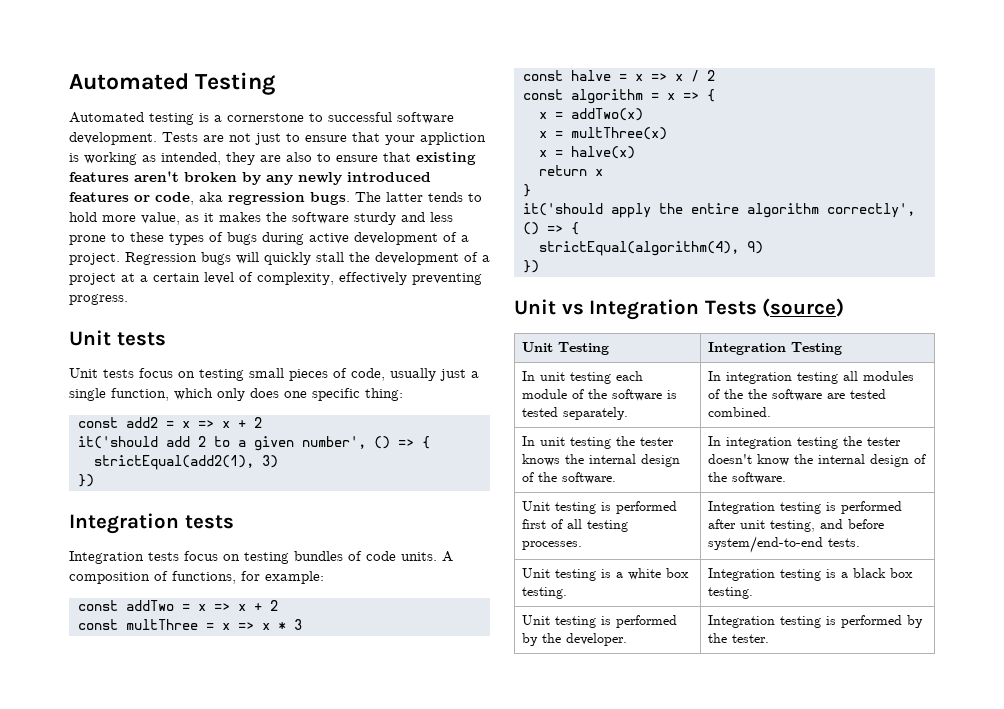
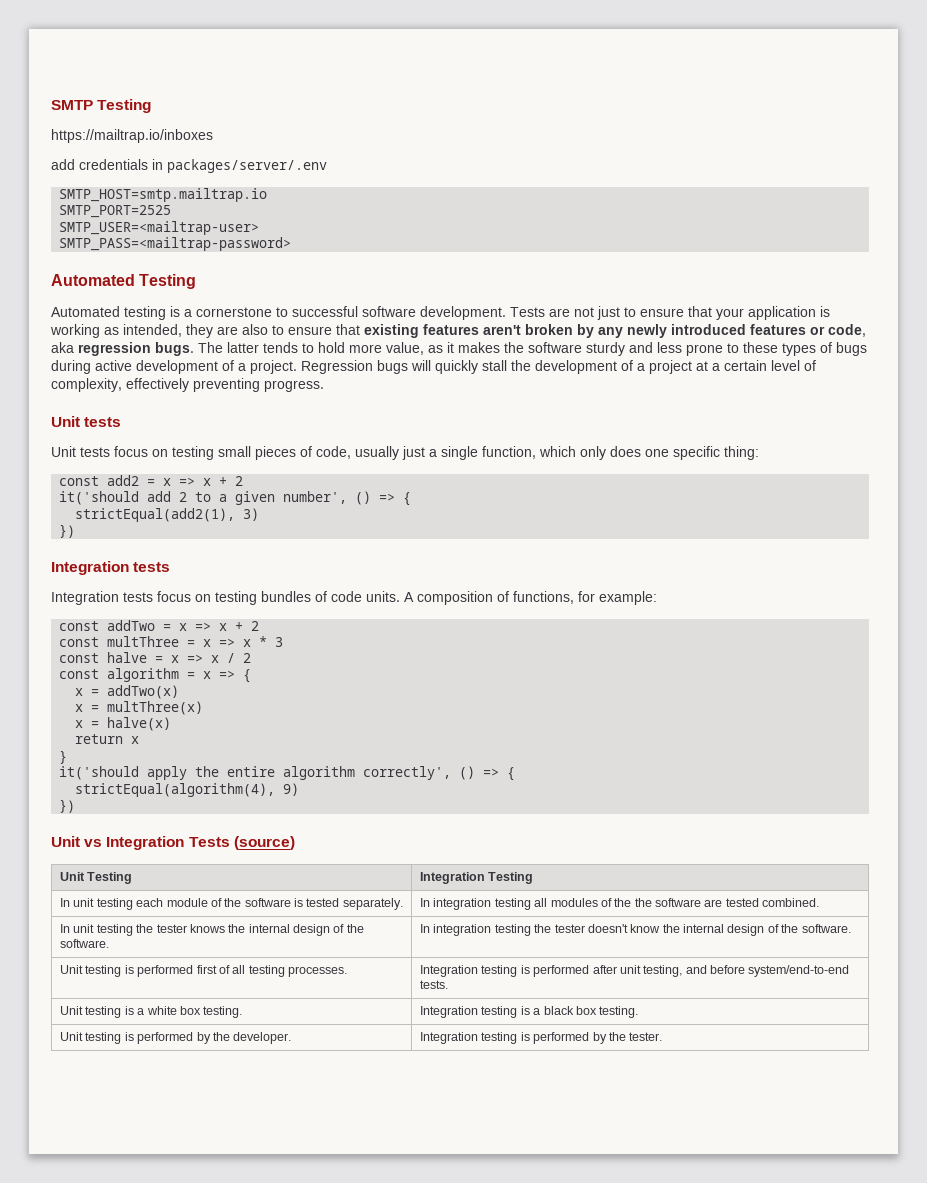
+ SMTP Testing
+ https://mailtrap.io/inboxes
+ add credentials in packages/server/.env
+ SMTP_HOST=smtp.mailtrap.io
+ SMTP_PORT=2525
+ SMTP_USER=<mailtrap-user>
+ SMTP_PASS=<mailtrap-password>
- Tests are not just to ensure that your appliction is working as intended, they are also to ensure that existing features aren't broken by any newly introduced features or code, aka regression bugs.
+ Tests are not just to ensure that your application is working as intended, they are also to ensure that existing features aren't broken by any newly introduced features or code, aka regression bugs.

